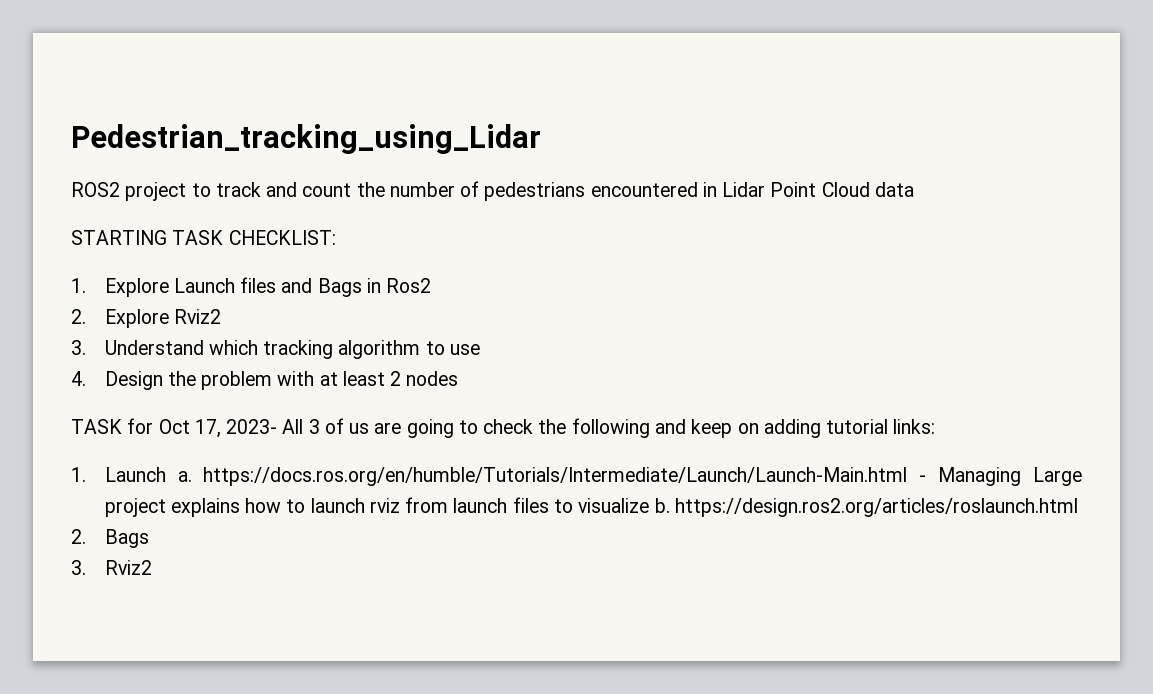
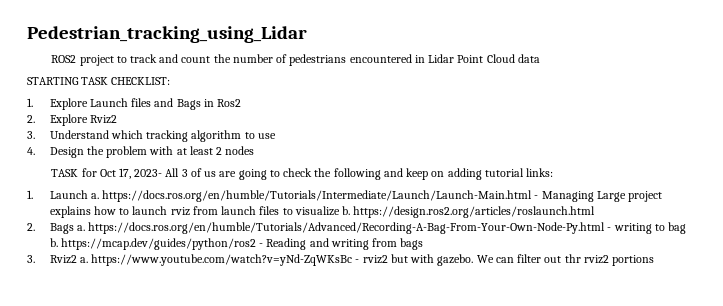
- 2. Bags
- 3. Rviz2
+ 2. Bags a. https://docs.ros.org/en/humble/Tutorials/Advanced/Recording-A-Bag-From-Your-Own-Node-Py.html - writing to bag b. https://mcap.dev/guides/python/ros2 - Reading and writing from bags
+ 3. Rviz2 a. https://www.youtube.com/watch?v=yNd-ZqWKsBc - rviz2 but with gazebo. We can filter out thr rviz2 portions

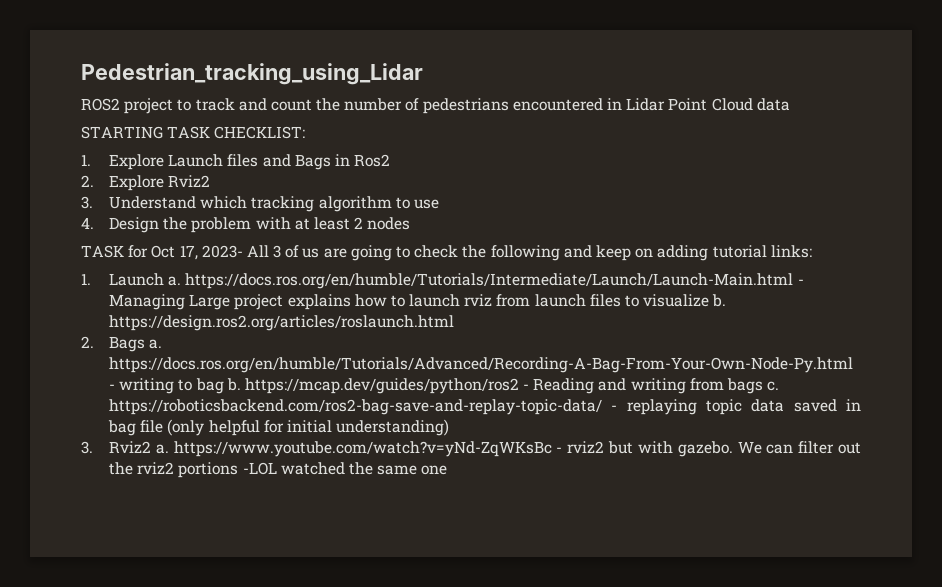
- 2. Bags a. https://docs.ros.org/en/humble/Tutorials/Advanced/Recording-A-Bag-From-Your-Own-Node-Py.html - writing to bag b. https://mcap.dev/guides/python/ros2 - Reading and writing from bags
+ 2. Bags a. https://docs.ros.org/en/humble/Tutorials/Advanced/Recording-A-Bag-From-Your-Own-Node-Py.html - writing to bag b. https://mcap.dev/guides/python/ros2 - Reading and writing from bags c. https://roboticsbackend.com/ros2-bag-save-and-replay-topic-data/ - replaying topic data saved in bag file (only helpful for initial understanding)
- We can filter out thr rviz2 portions
+ We can filter out the rviz2 portions -LOL watched the same one

